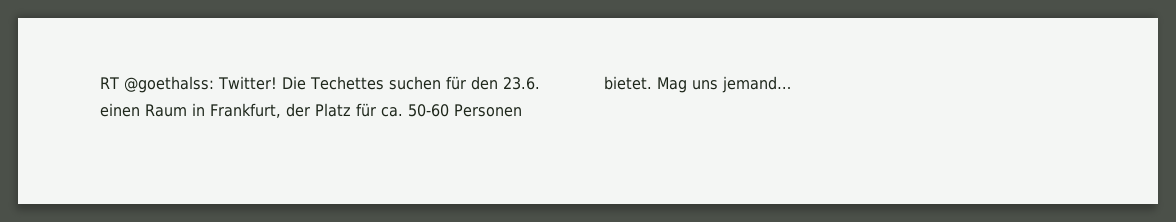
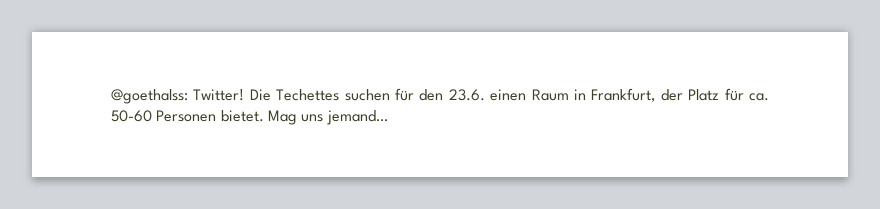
- RT @goethalss: Twitter!
+ @goethalss: Twitter!

